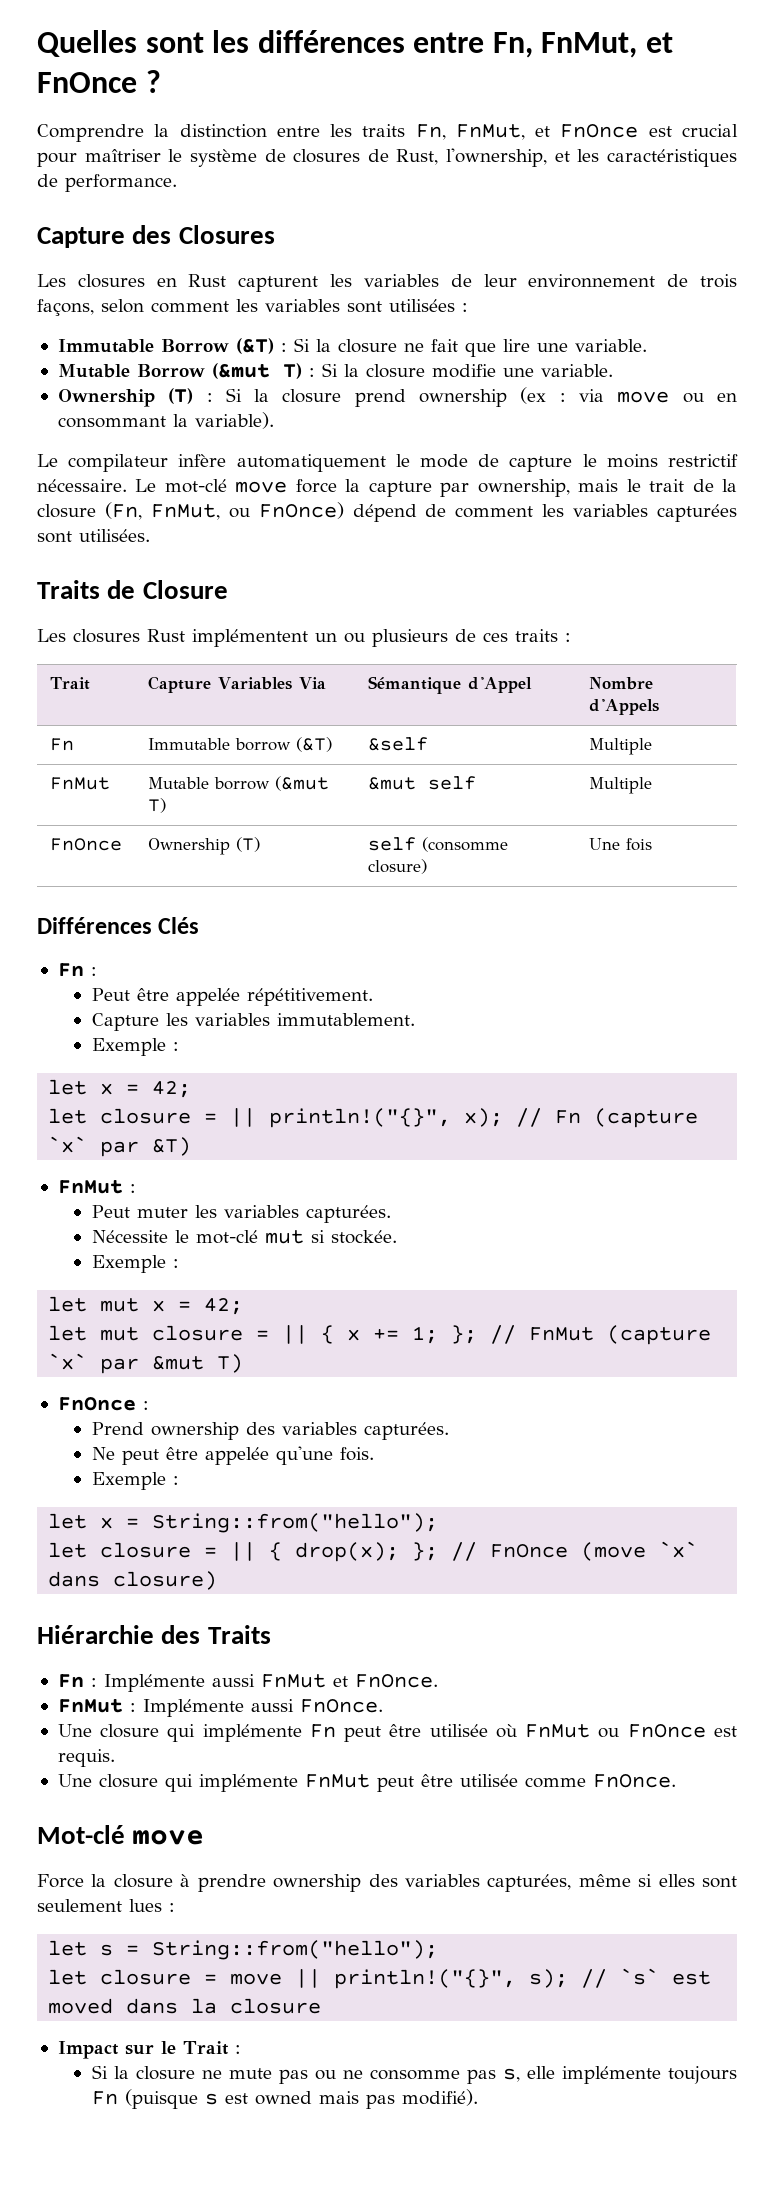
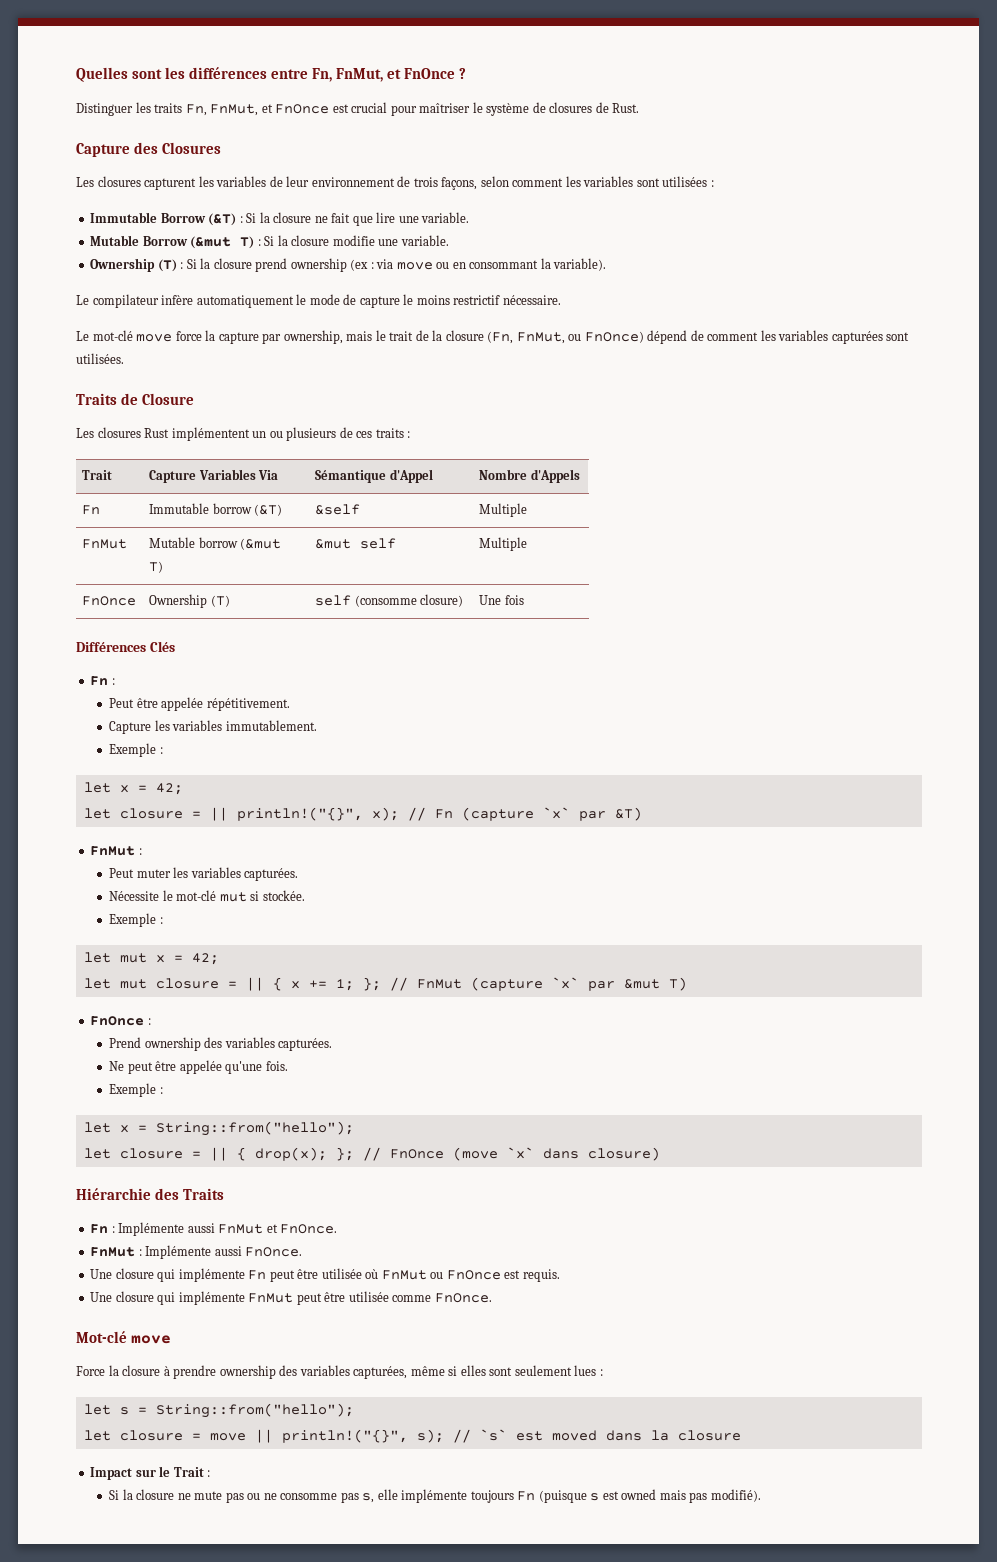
- Comprendre la distinction entre les traits Fn, FnMut, et FnOnce est crucial pour maîtriser le système de closures de Rust, l'ownership, et les caractéristiques de performance.
+ Distinguer les traits Fn, FnMut, et FnOnce est crucial pour maîtriser le système de closures de Rust.
- Les closures en Rust capturent les variables de leur environnement de trois façons, selon comment les variables sont utilisées :
+ Les closures capturent les variables de leur environnement de trois façons, selon comment les variables sont utilisées :
- Le compilateur infère automatiquement le mode de capture le moins restrictif nécessaire. Le mot-clé move force la capture par ownership, mais le trait de la closure (Fn, FnMut, ou FnOnce) dépend de comment les variables capturées sont utilisées.
+ Le compilateur infère automatiquement le mode de capture le moins restrictif nécessaire.
+ Le mot-clé move force la capture par ownership, mais le trait de la closure (Fn, FnMut, ou FnOnce) dépend de comment les variables capturées sont utilisées.

